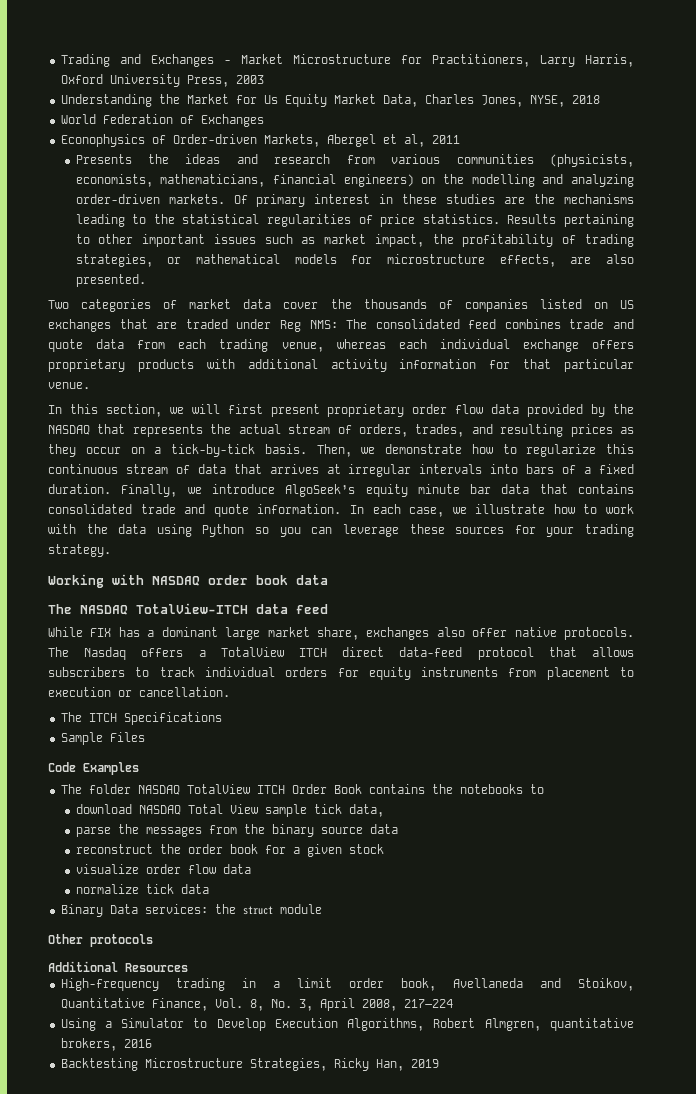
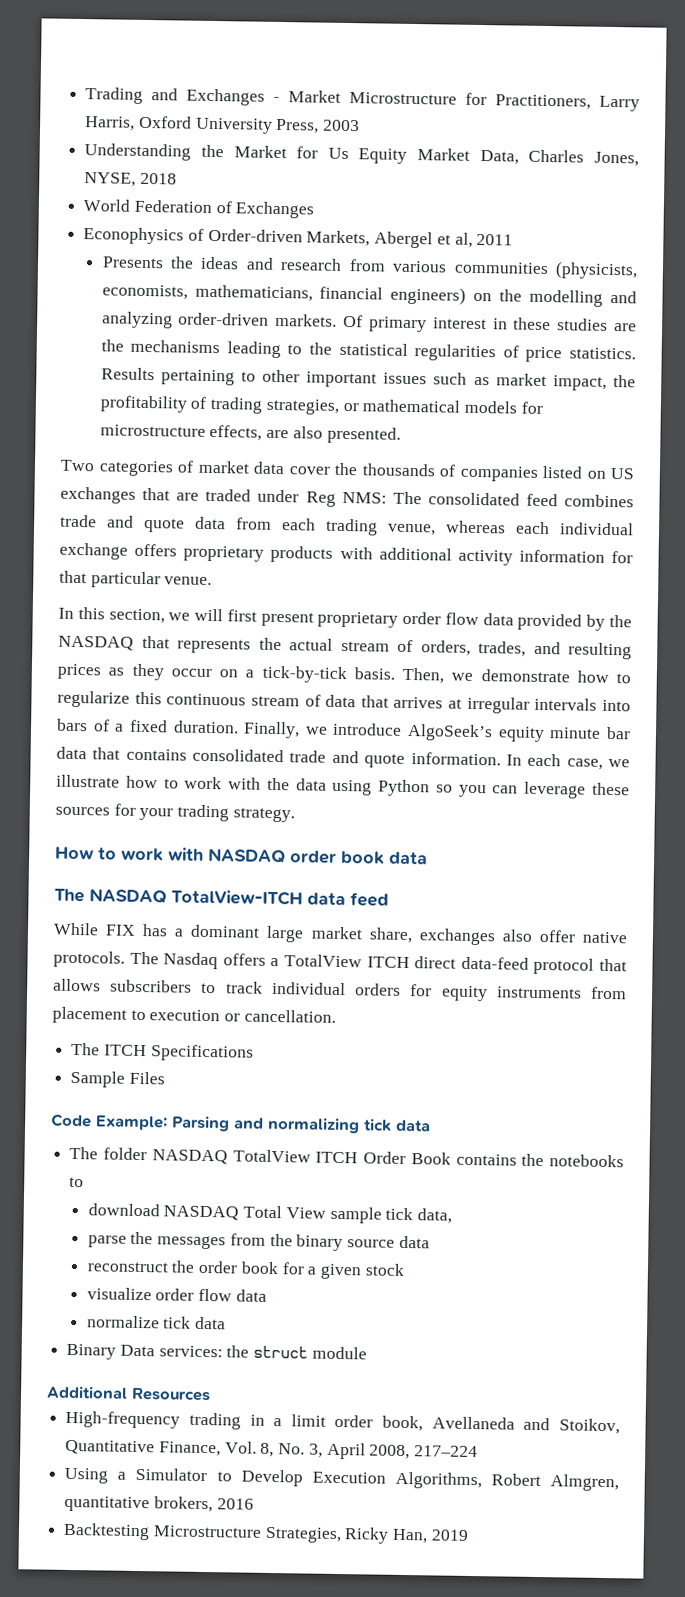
- Working with NASDAQ order book data
+ How to work with NASDAQ order book data
- Code Examples
+ Code Example: Parsing and normalizing tick data
- Other protocols

